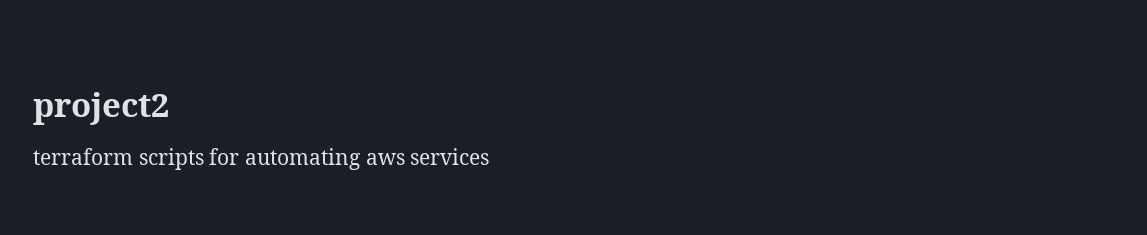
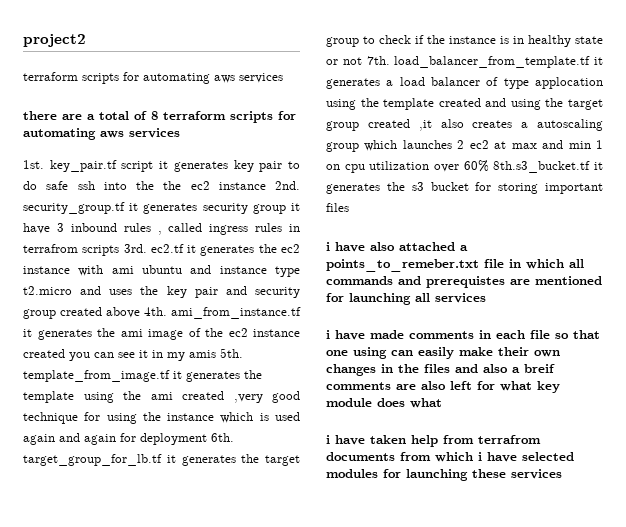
+ there are a total of 8 terraform scripts for automating aws services
+ 1st. key_pair.tf script it generates key pair to do safe ssh into the the ec2 instance 2nd. security_group.tf it generates security group it have 3 inbound rules , called ingress rules in terrafrom scripts 3rd. ec2.tf it generates the ec2 instance with ami ubuntu and instance type t2.micro and uses the key pair and security group created above 4th. ami_from_instance.tf it generates the ami image of the ec2 instance created you can see it in my amis 5th. template_from_image.tf it generates the template using the ami created ,very good technique for using the instance which is used again and again for deployment 6th. target_group_for_lb.tf it generates the target group to check if the instance is in healthy state or not 7th. load_balancer_from_template.tf it generates a load balancer of type applocation using the template created and using the target group created ,it also creates a autoscaling group which launches 2 ec2 at max and min 1 on cpu utilization over 60% 8th.s3_bucket.tf it generates the s3 bucket for storing important files
+ i have also attached a points_to_remeber.txt file in which all commands and prerequistes are mentioned for launching all services
+ i have made comments in each file so that one using can easily make their own changes in the files and also a breif comments are also left for what key module does what
+ i have taken help from terrafrom documents from which i have selected modules for launching these services

